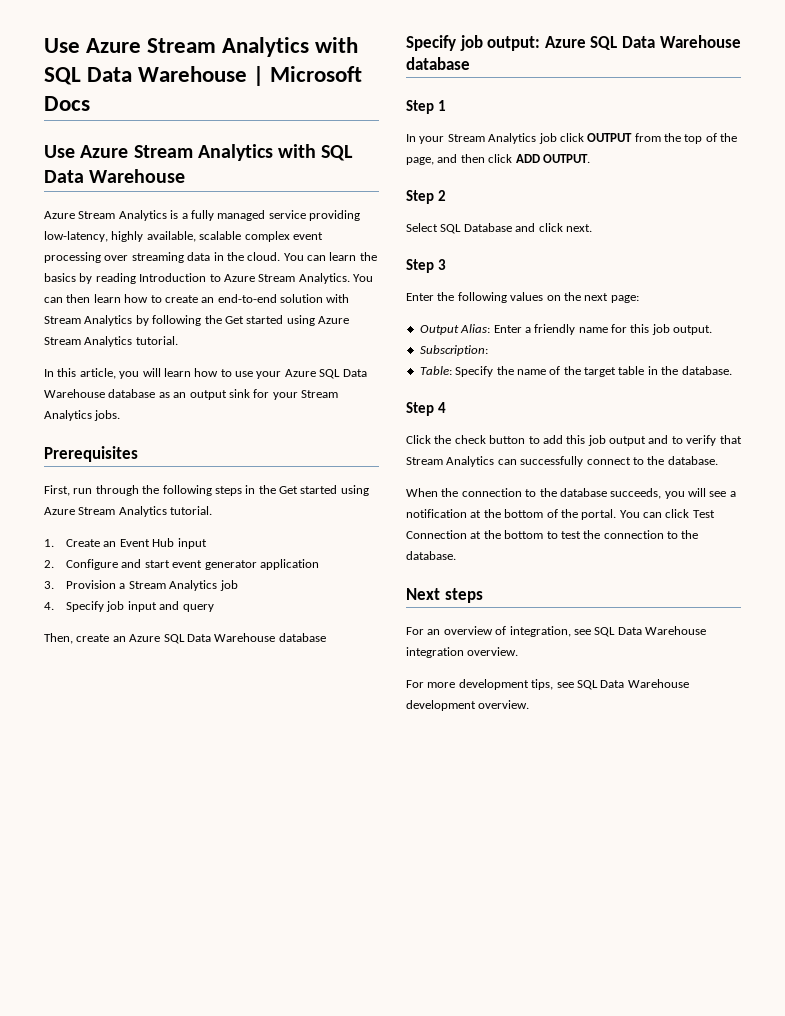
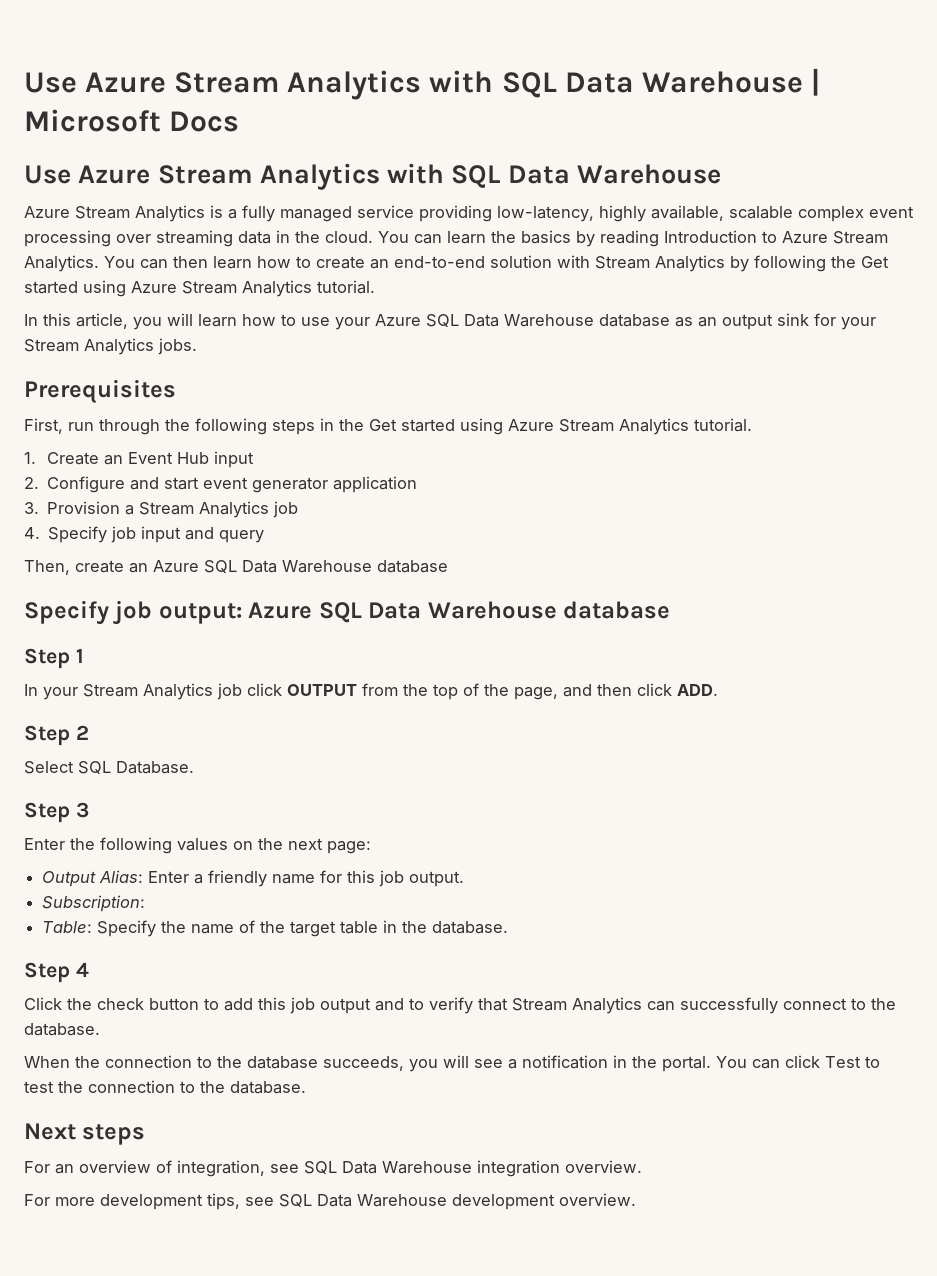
- In your Stream Analytics job click OUTPUT from the top of the page, and then click ADD OUTPUT.
+ In your Stream Analytics job click OUTPUT from the top of the page, and then click ADD.
- Select SQL Database and click next.
+ Select SQL Database.
- When the connection to the database succeeds, you will see a notification at the bottom of the portal.
+ When the connection to the database succeeds, you will see a notification in the portal.
- You can click Test Connection at the bottom to test the connection to the database.
+ You can click Test to test the connection to the database.

